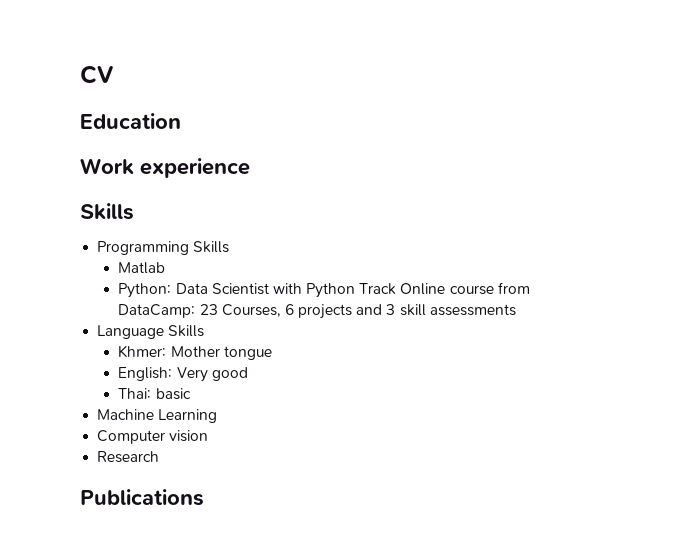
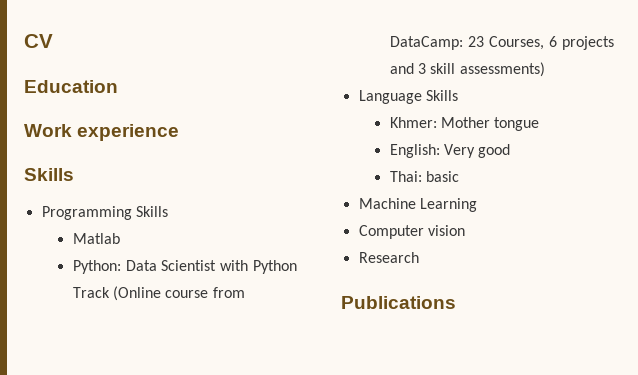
- Python: Data Scientist with Python Track Online course from DataCamp: 23 Courses, 6 projects and 3 skill assessments
+ Python: Data Scientist with Python Track (Online course from DataCamp: 23 Courses, 6 projects and 3 skill assessments)

